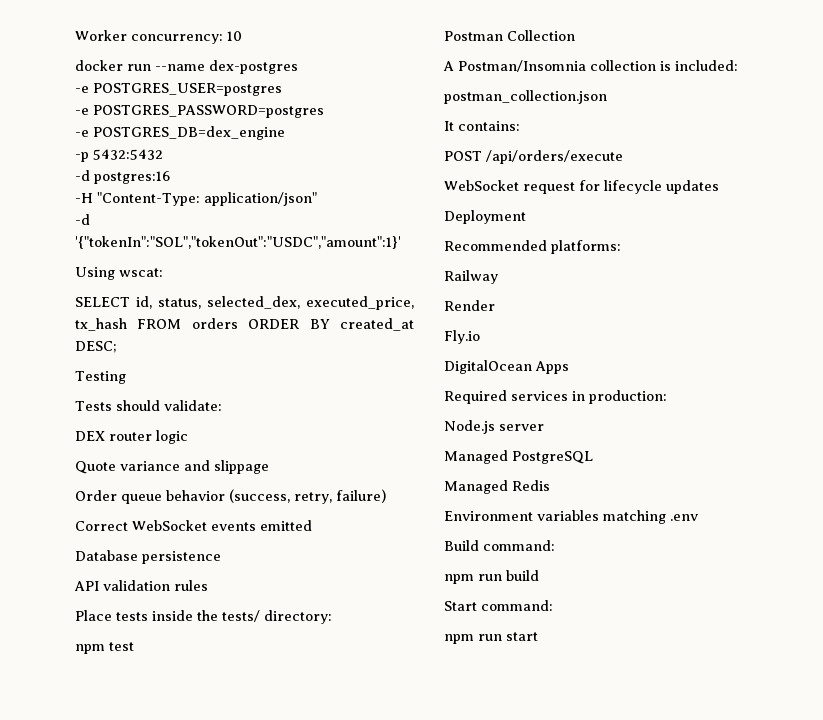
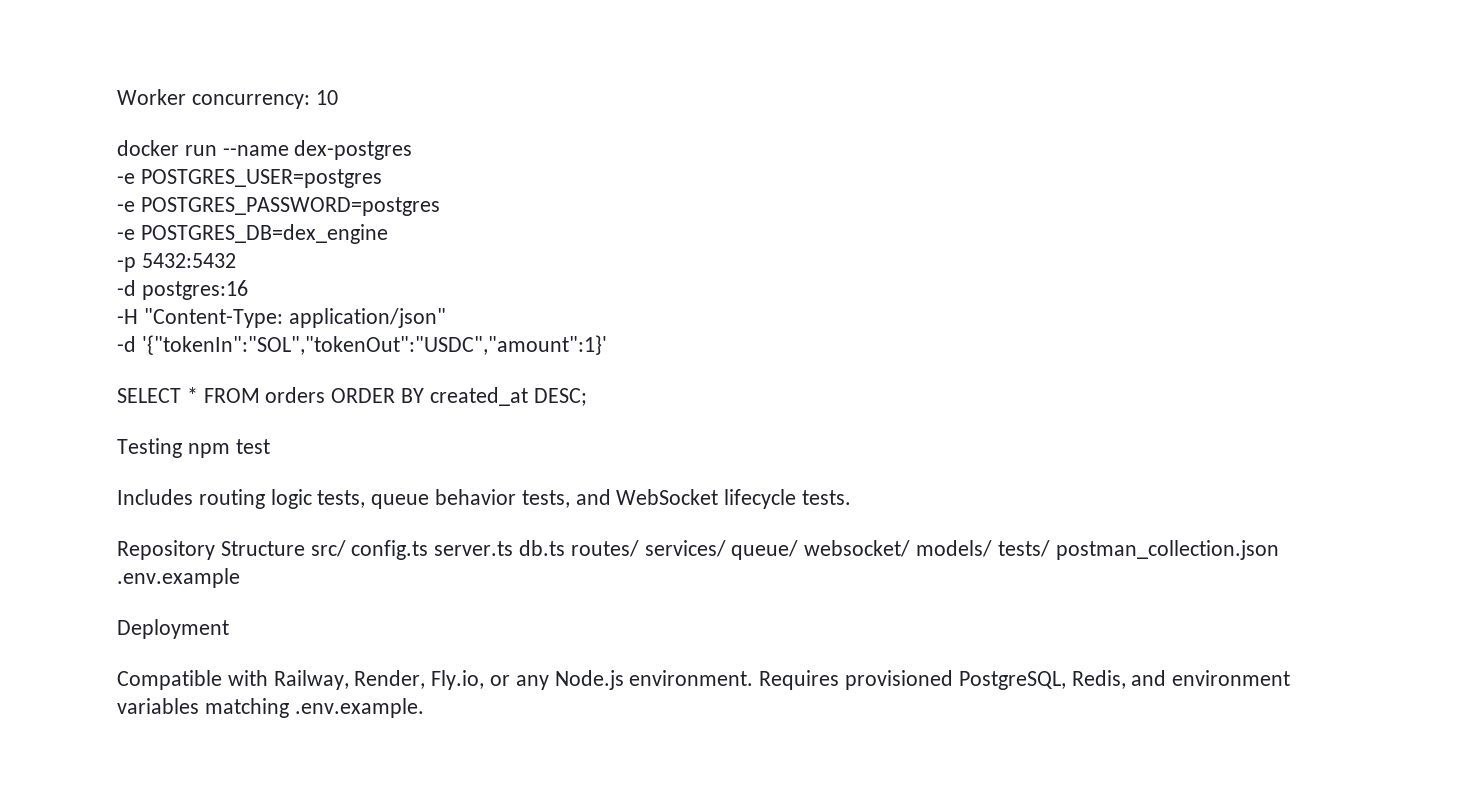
- Using wscat:
- SELECT id, status, selected_dex, executed_price, tx_hash FROM orders ORDER BY created_at DESC;
+ SELECT * FROM orders ORDER BY created_at DESC;
- Testing
- Tests should validate:
- DEX router logic
- Quote variance and slippage
- Order queue behavior (success, retry, failure)
- Correct WebSocket events emitted
- Database persistence
- API validation rules
- Place tests inside the tests/ directory:
- npm test
- Postman Collection
- A Postman/Insomnia collection is included:
- postman_collection.json
- It contains:
- POST /api/orders/execute
- WebSocket request for lifecycle updates
+ Testing npm test
+ Includes routing logic tests, queue behavior tests, and WebSocket lifecycle tests.
+ Repository Structure src/ config.ts server.ts db.ts routes/ services/ queue/ websocket/ models/ tests/ postman_collection.json .env.example
  Deployment
- Recommended platforms:
- Railway
- Render
- Fly.io
- DigitalOcean Apps
- Required services in production:
- Node.js server
- Managed PostgreSQL
- Managed Redis
- Environment variables matching .env
- Build command:
- npm run build
- Start command:
- npm run start
+ Compatible with Railway, Render, Fly.io, or any Node.js environment. Requires provisioned PostgreSQL, Redis, and environment variables matching .env.example.

